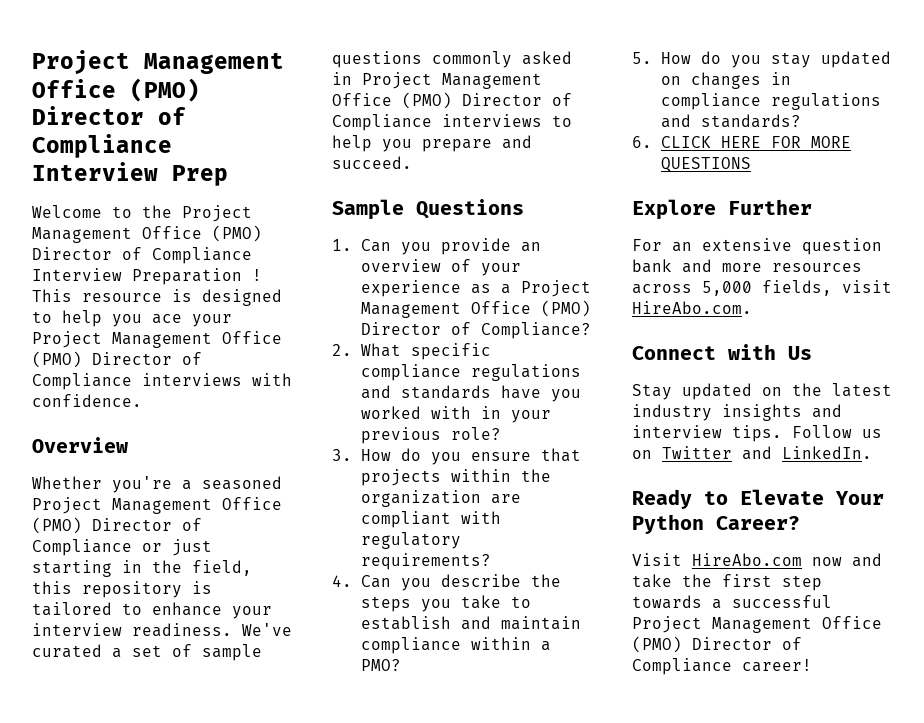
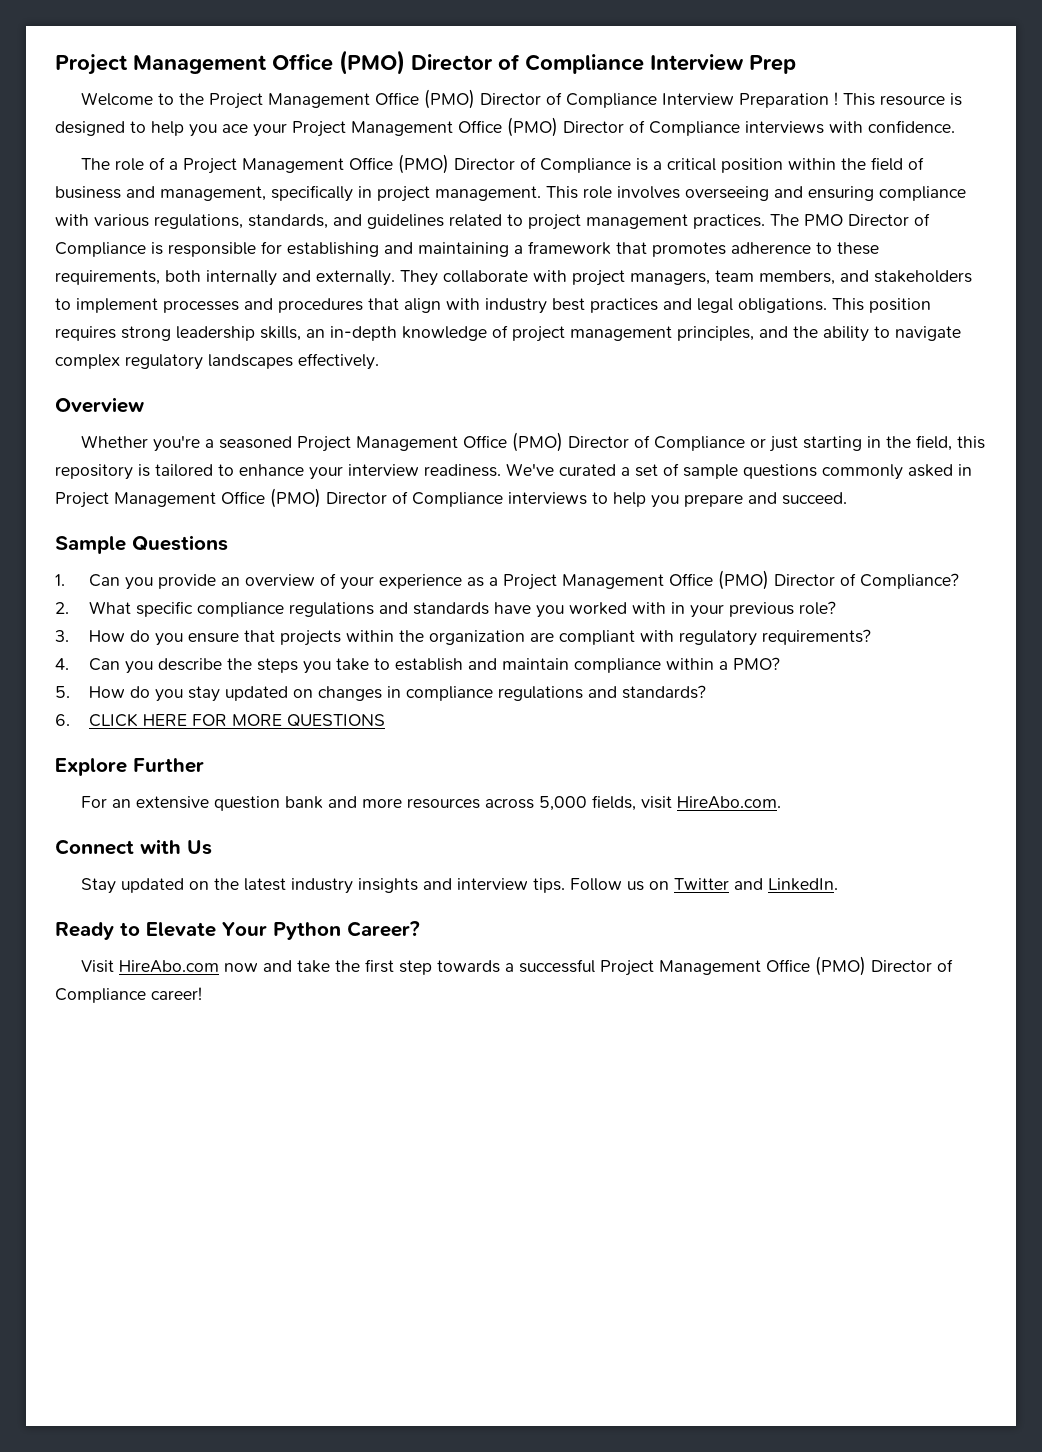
+ The role of a Project Management Office (PMO) Director of Compliance is a critical position within the field of business and management, specifically in project management. This role involves overseeing and ensuring compliance with various regulations, standards, and guidelines related to project management practices. The PMO Director of Compliance is responsible for establishing and maintaining a framework that promotes adherence to these requirements, both internally and externally. They collaborate with project managers, team members, and stakeholders to implement processes and procedures that align with industry best practices and legal obligations. This position requires strong leadership skills, an in-depth knowledge of project management principles, and the ability to navigate complex regulatory landscapes effectively.

